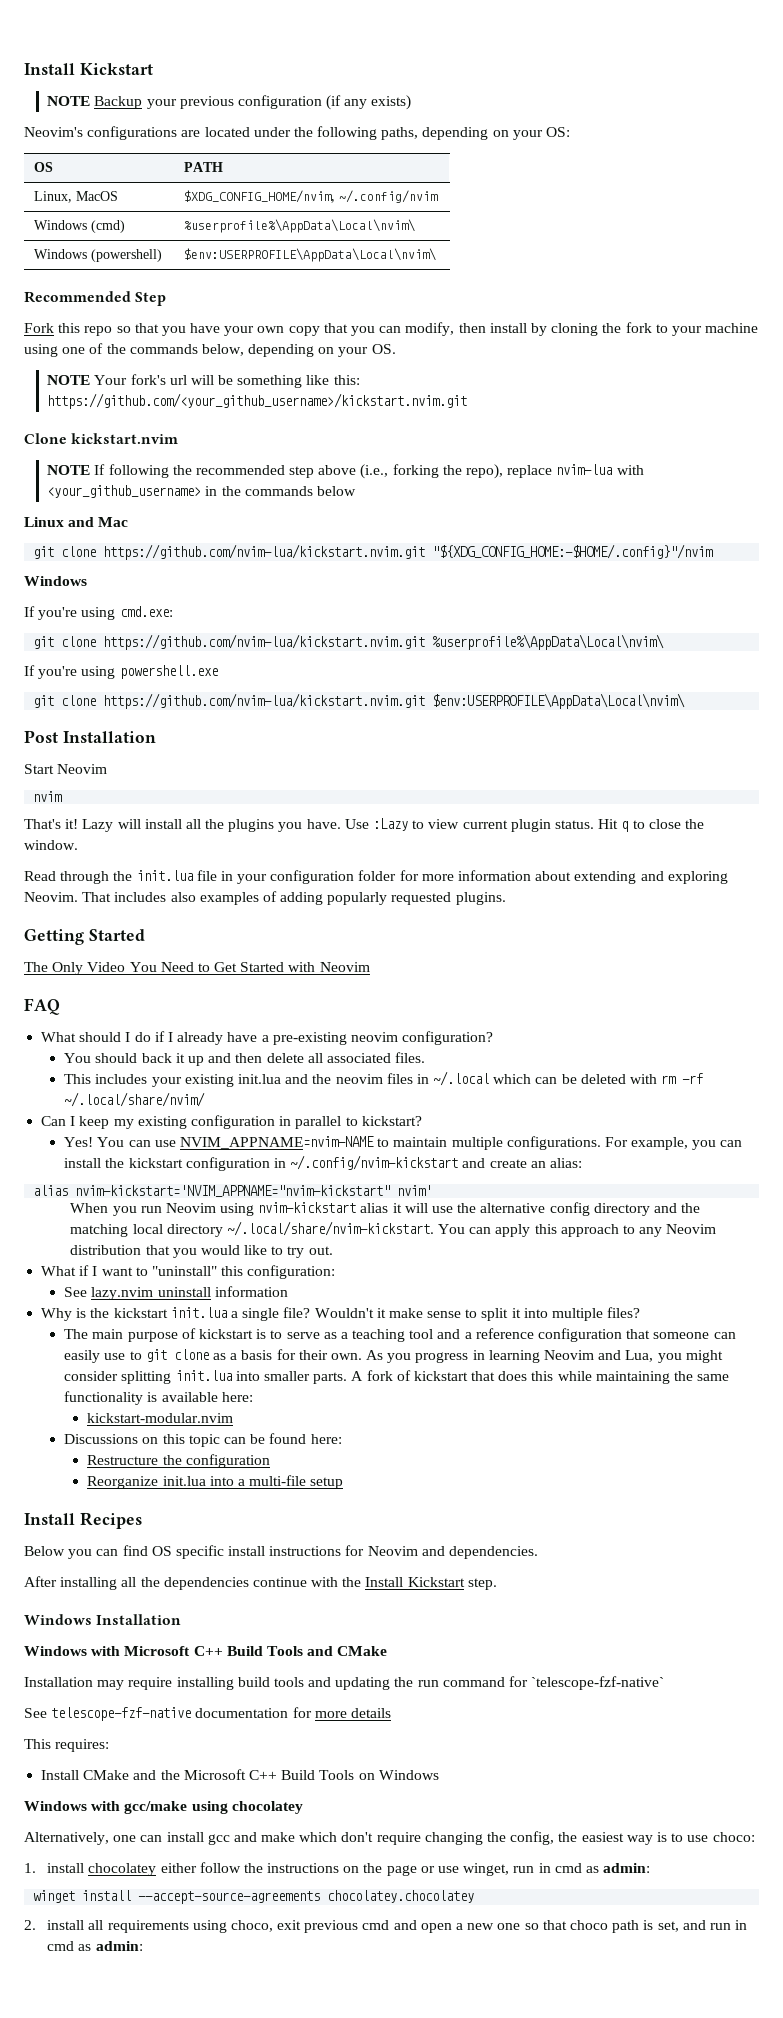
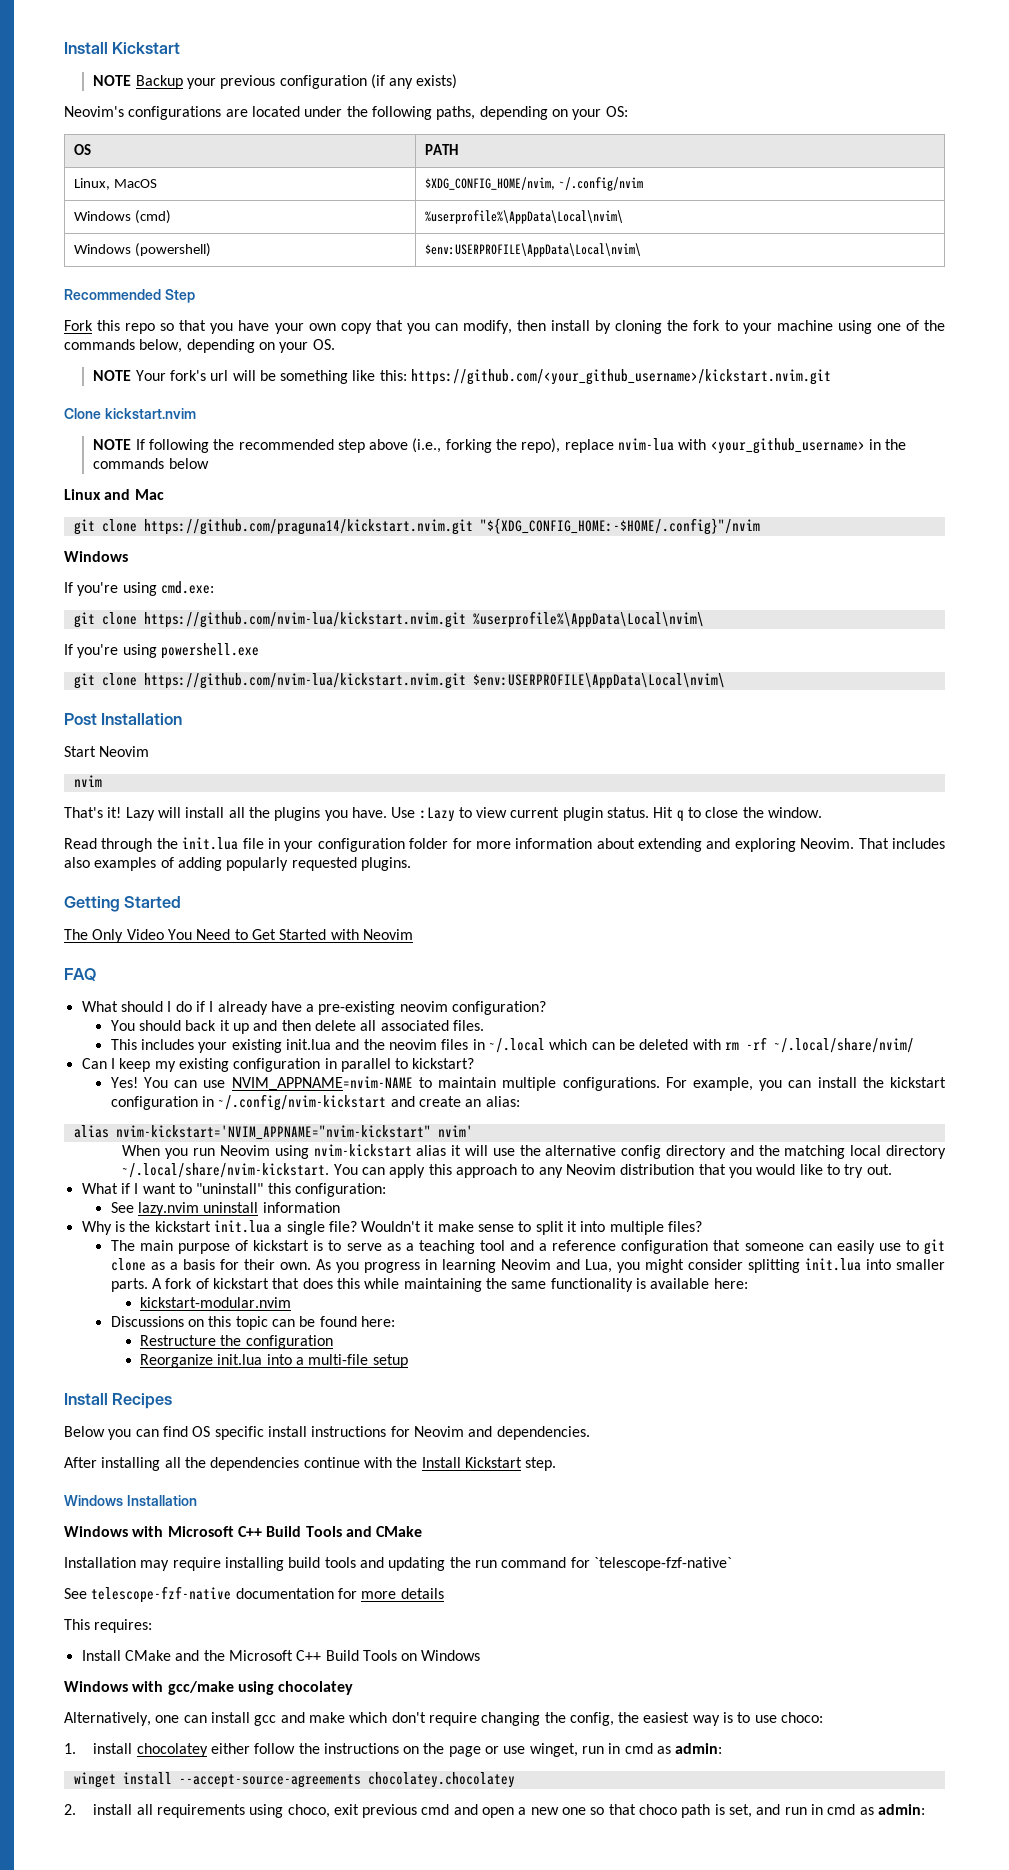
- git clone https://github.com/nvim-lua/kickstart.nvim.git "${XDG_CONFIG_HOME:-$HOME/.config}"/nvim
+ git clone https://github.com/praguna14/kickstart.nvim.git "${XDG_CONFIG_HOME:-$HOME/.config}"/nvim

